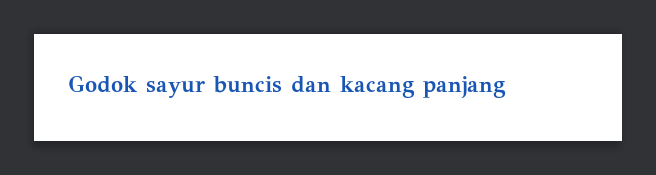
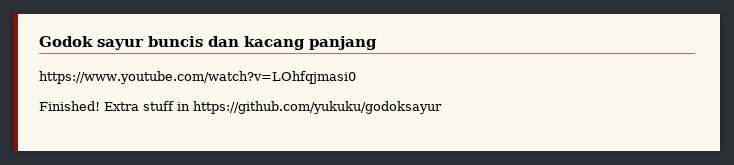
+ https://www.youtube.com/watch?v=LOhfqjmasi0
+ Finished! Extra stuff in https://github.com/yukuku/godoksayur

